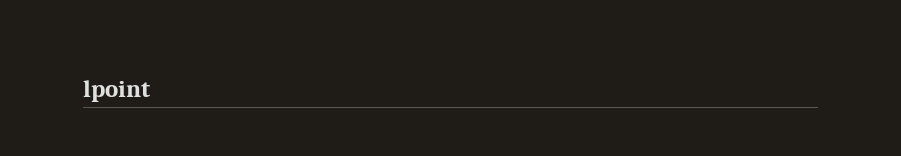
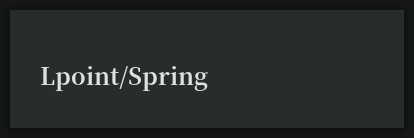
- lpoint
+ Lpoint/Spring

